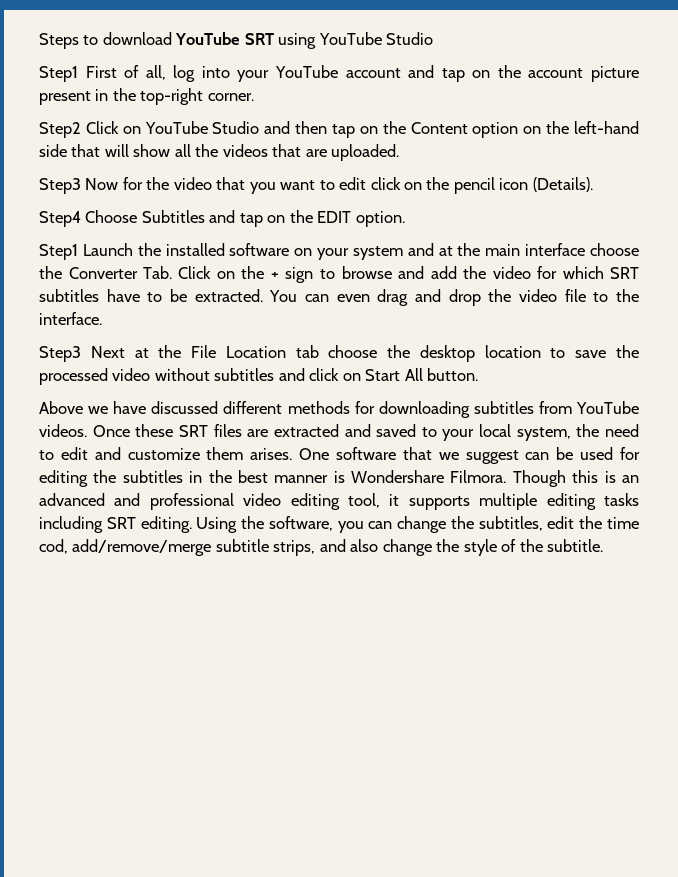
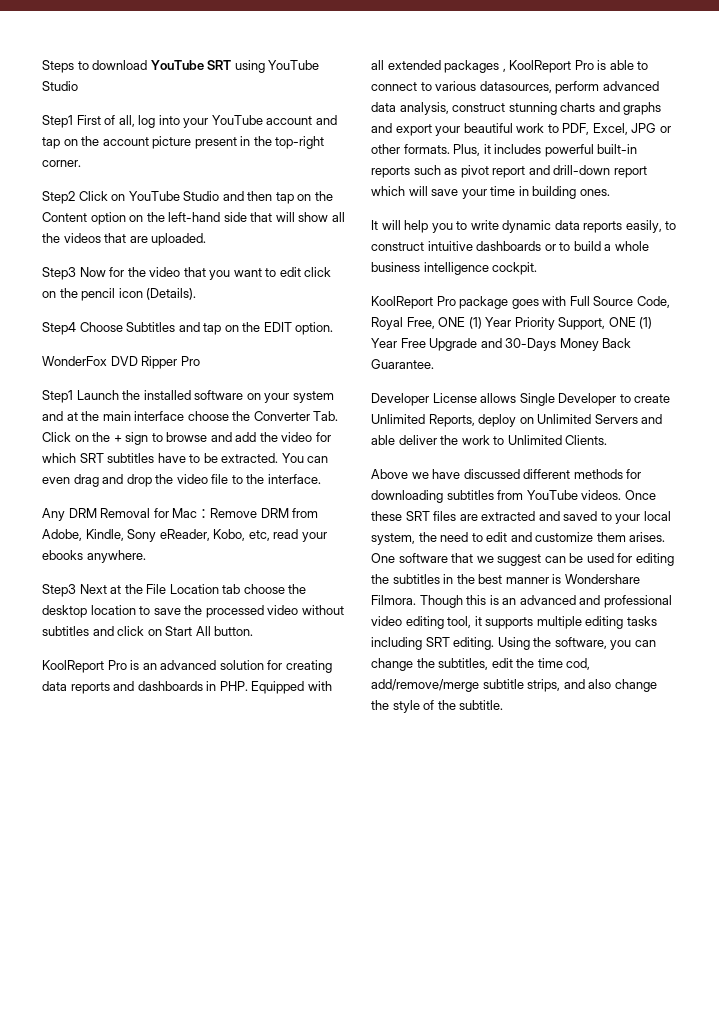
+ WonderFox DVD Ripper Pro
+ Any DRM Removal for Mac：Remove DRM from Adobe, Kindle, Sony eReader, Kobo, etc, read your ebooks anywhere.
+ KoolReport Pro is an advanced solution for creating data reports and dashboards in PHP. Equipped with all extended packages , KoolReport Pro is able to connect to various datasources, perform advanced data analysis, construct stunning charts and graphs and export your beautiful work to PDF, Excel, JPG or other formats. Plus, it includes powerful built-in reports such as pivot report and drill-down report which will save your time in building ones.
+ It will help you to write dynamic data reports easily, to construct intuitive dashboards or to build a whole business intelligence cockpit.
+ KoolReport Pro package goes with Full Source Code, Royal Free, ONE (1) Year Priority Support, ONE (1) Year Free Upgrade and 30-Days Money Back Guarantee.
+ Developer License allows Single Developer to create Unlimited Reports, deploy on Unlimited Servers and able deliver the work to Unlimited Clients.

